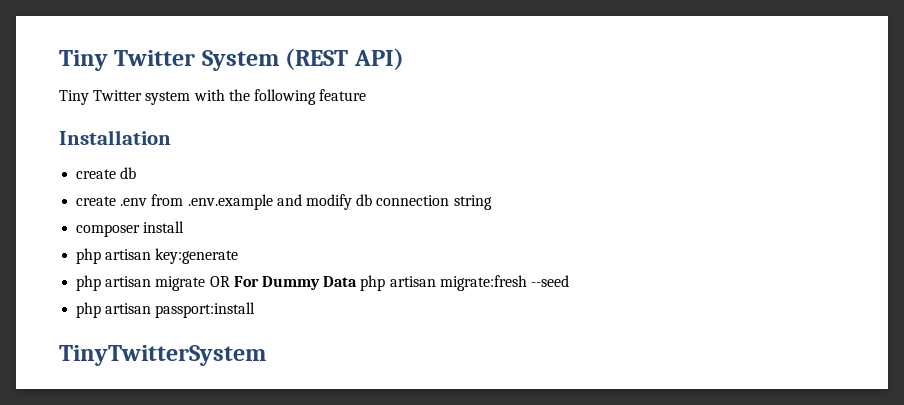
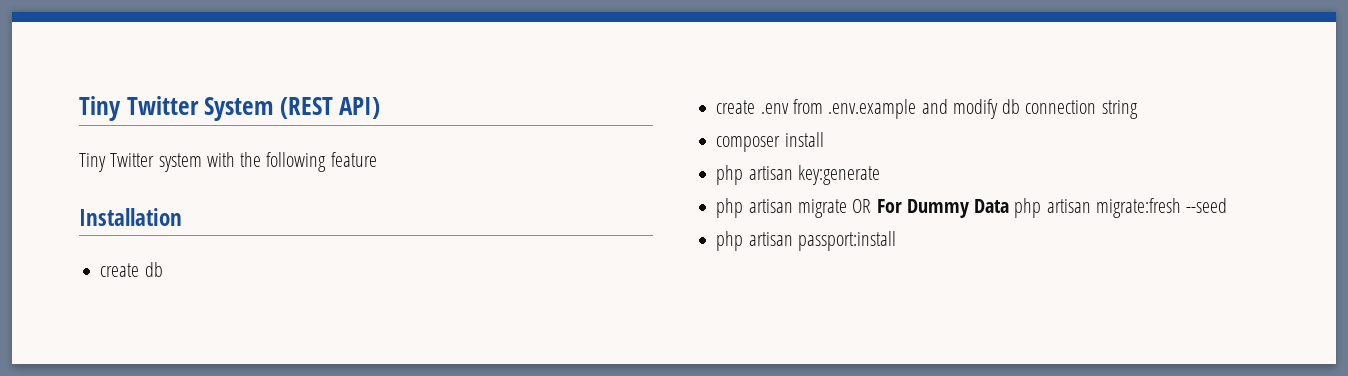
- TinyTwitterSystem

